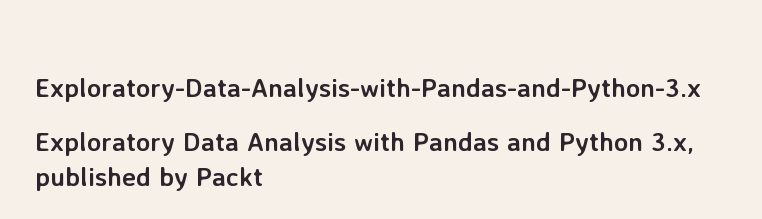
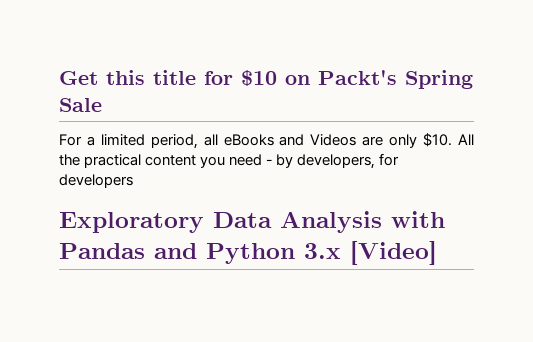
- Exploratory-Data-Analysis-with-Pandas-and-Python-3.x
+ Get this title for $10 on Packt's Spring Sale
+ For a limited period, all eBooks and Videos are only $10. All the practical content you need - by developers, for developers
- Exploratory Data Analysis with Pandas and Python 3.x, published by Packt
+ Exploratory Data Analysis with Pandas and Python 3.x [Video]

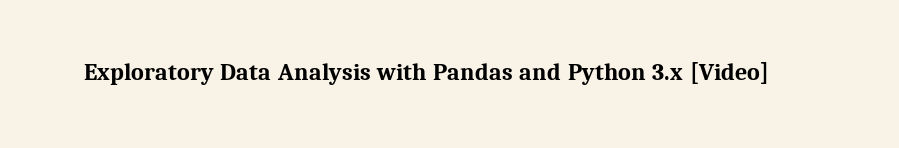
- Get this title for $10 on Packt's Spring Sale
- For a limited period, all eBooks and Videos are only $10. All the practical content you need - by developers, for developers

